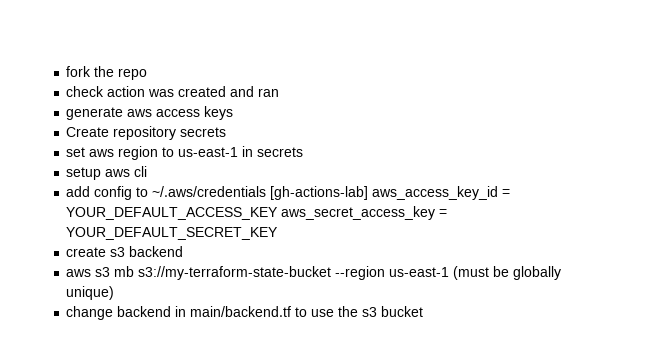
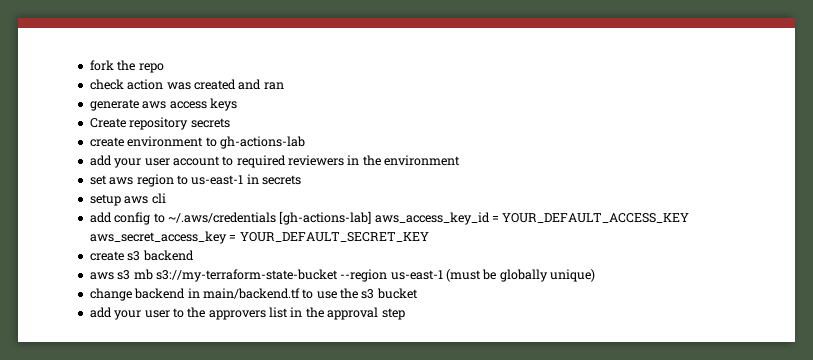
+ create environment to gh-actions-lab
+ add your user account to required reviewers in the environment
+ add your user to the approvers list in the approval step

